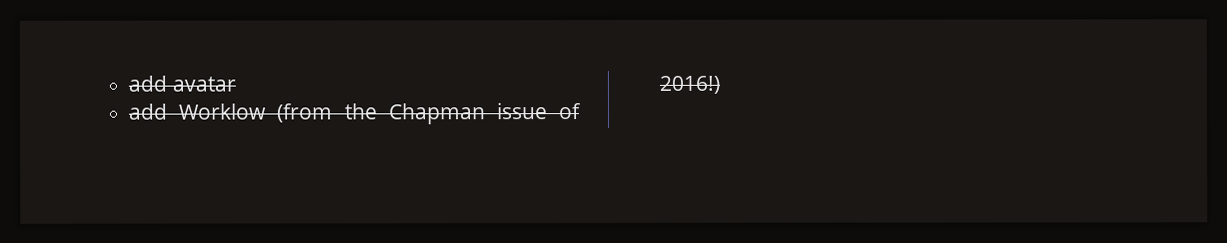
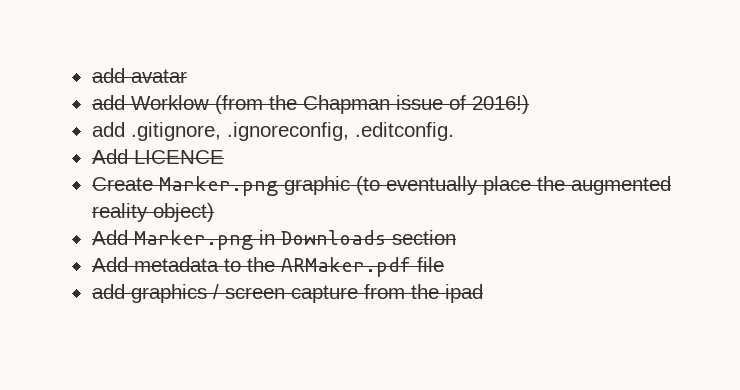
+ add .gitignore, .ignoreconfig, .editconfig.
+ Add LICENCE
+ Create Marker.png graphic (to eventually place the augmented reality object)
+ Add Marker.png in Downloads section
+ Add metadata to the ARMaker.pdf file
+ add graphics / screen capture from the ipad

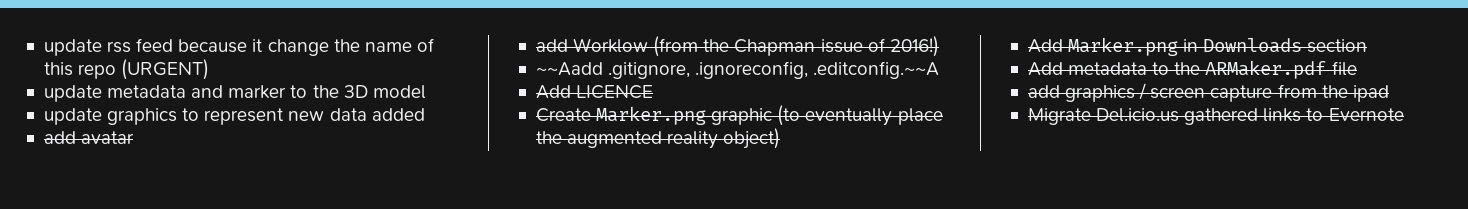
+ update rss feed because it change the name of this repo (URGENT)
+ update metadata and marker to the 3D model
+ update graphics to represent new data added
- add .gitignore, .ignoreconfig, .editconfig.
+ ~~Aadd .gitignore, .ignoreconfig, .editconfig.~~A
+ Migrate Del.icio.us gathered links to Evernote

